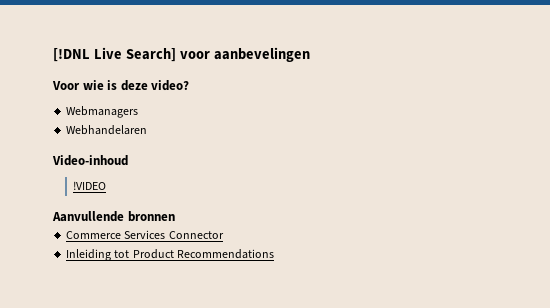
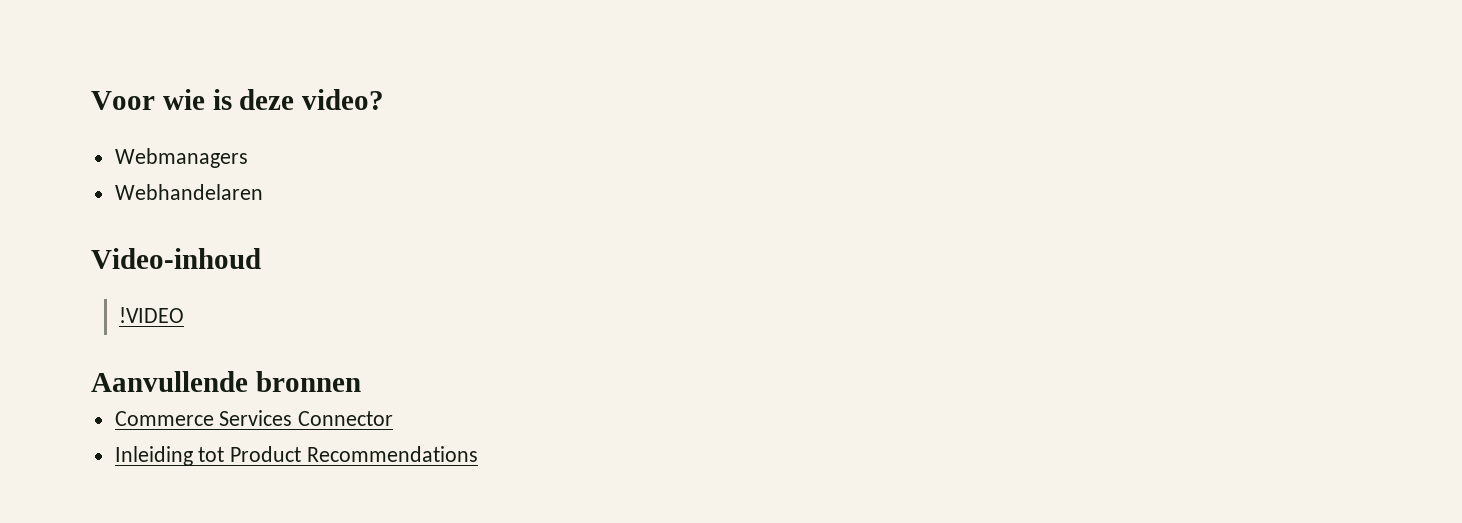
- [!DNL Live Search] voor aanbevelingen

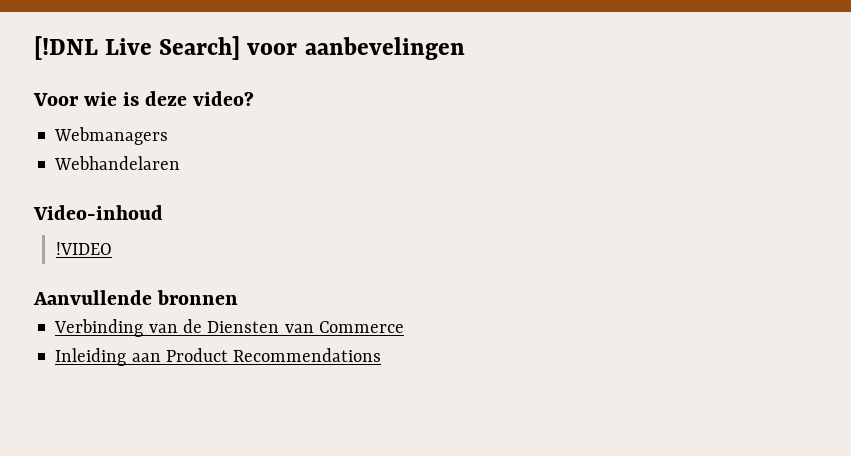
+ [!DNL Live Search] voor aanbevelingen
- Commerce Services Connector
+ Verbinding van de Diensten van Commerce
- Inleiding tot Product Recommendations
+ Inleiding aan Product Recommendations

